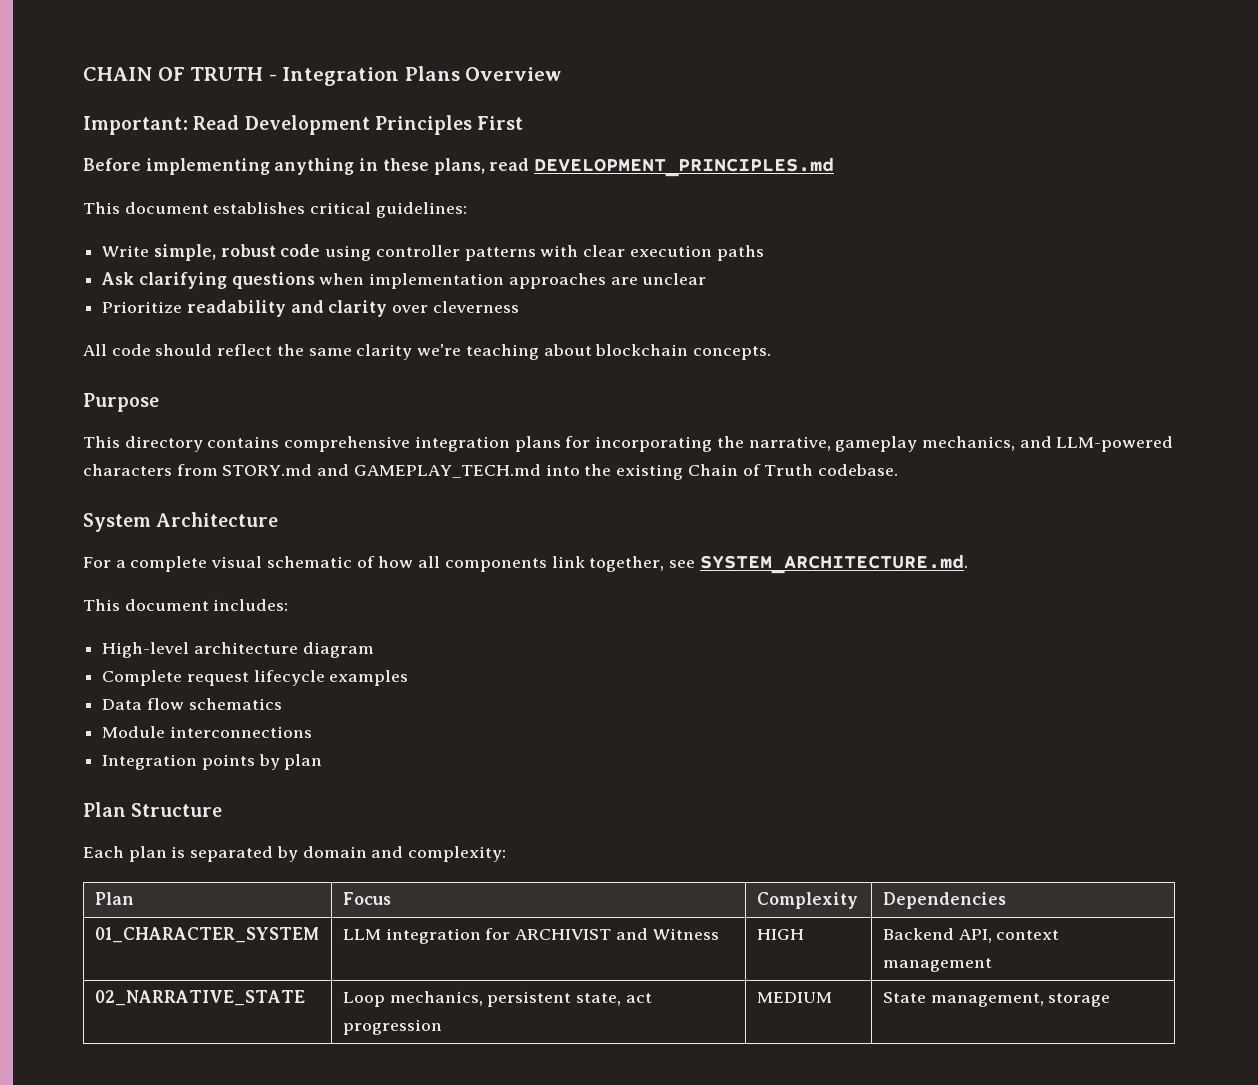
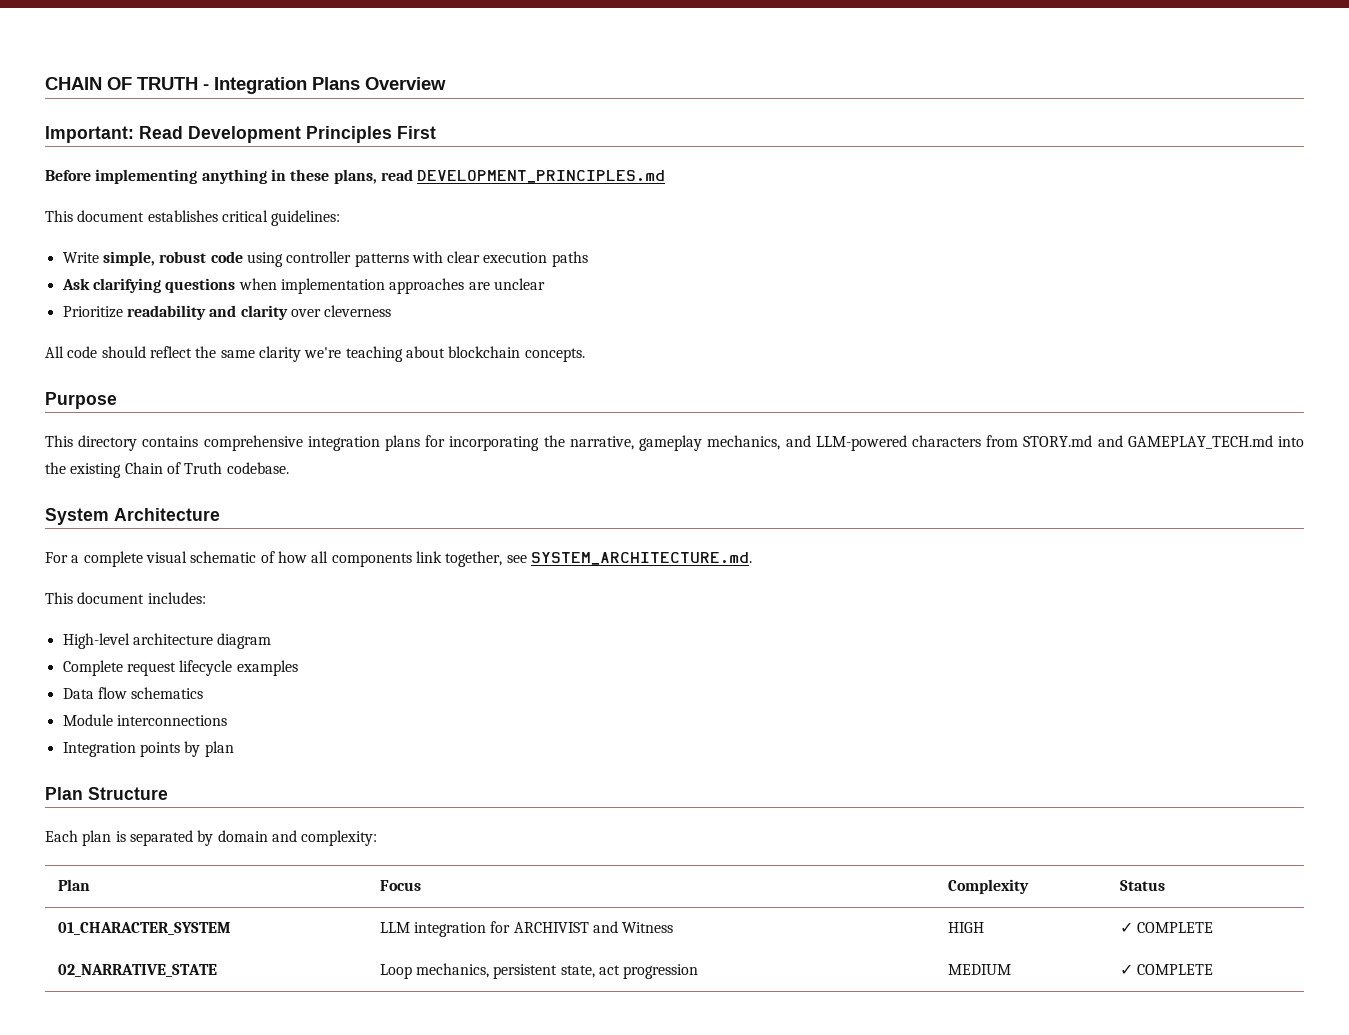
- Plan | Focus | Complexity | Dependencies
+ Plan | Focus | Complexity | Status
- 01_CHARACTER_SYSTEM | LLM integration for ARCHIVIST and Witness | HIGH | Backend API, context management
+ 01_CHARACTER_SYSTEM | LLM integration for ARCHIVIST and Witness | HIGH | ✓ COMPLETE
- 02_NARRATIVE_STATE | Loop mechanics, persistent state, act progression | MEDIUM | State management, storage
+ 02_NARRATIVE_STATE | Loop mechanics, persistent state, act progression | MEDIUM | ✓ COMPLETE

